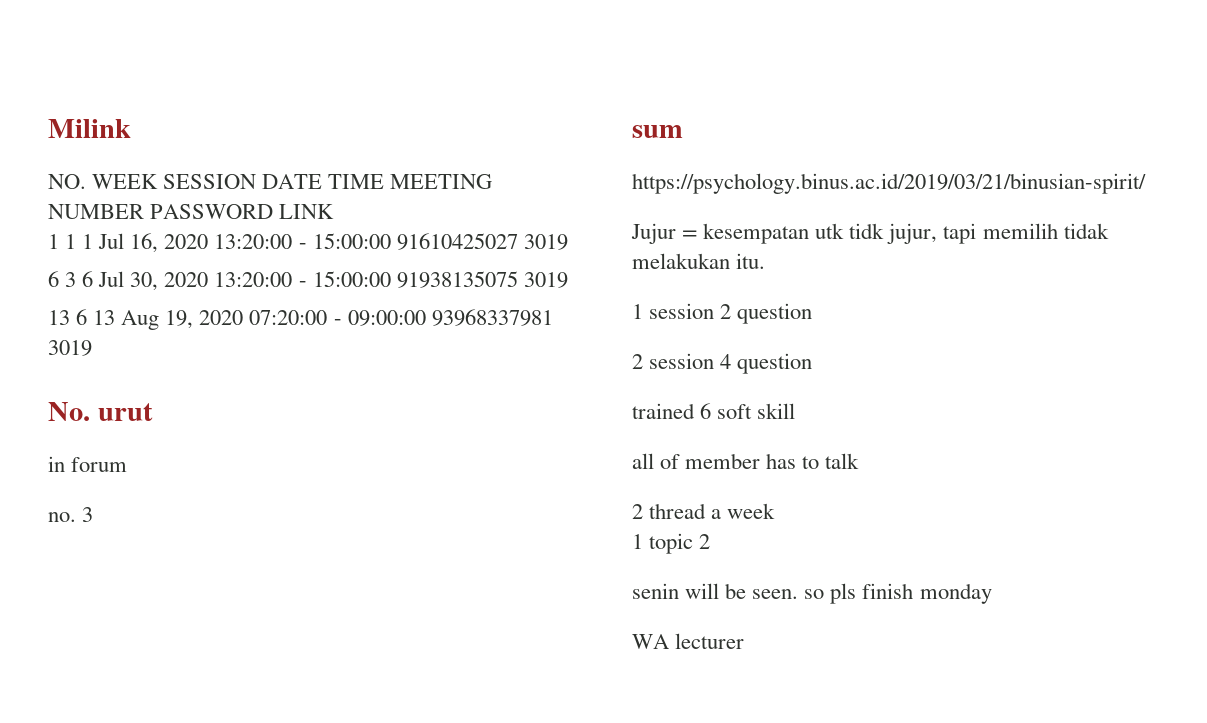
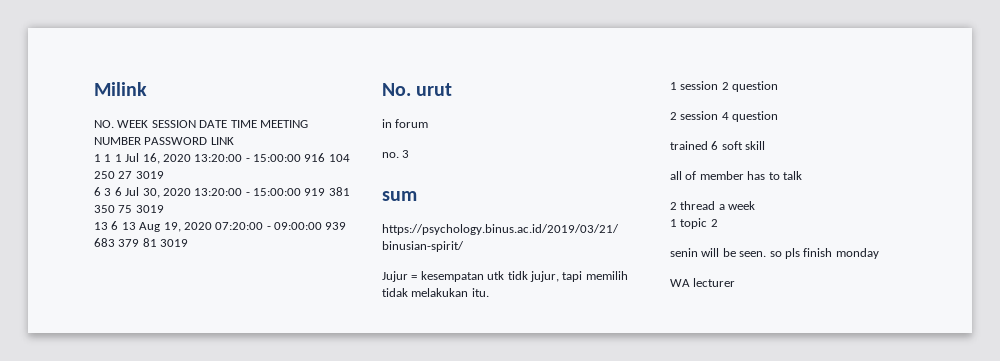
- 1 1 1 Jul 16, 2020 13:20:00 - 15:00:00 91610425027 3019
+ 1 1 1 Jul 16, 2020 13:20:00 - 15:00:00 916 104 250 27 3019
- 6 3 6 Jul 30, 2020 13:20:00 - 15:00:00 91938135075 3019
+ 6 3 6 Jul 30, 2020 13:20:00 - 15:00:00 919 381 350 75 3019
- 13 6 13 Aug 19, 2020 07:20:00 - 09:00:00 93968337981 3019
+ 13 6 13 Aug 19, 2020 07:20:00 - 09:00:00 939 683 379 81 3019

